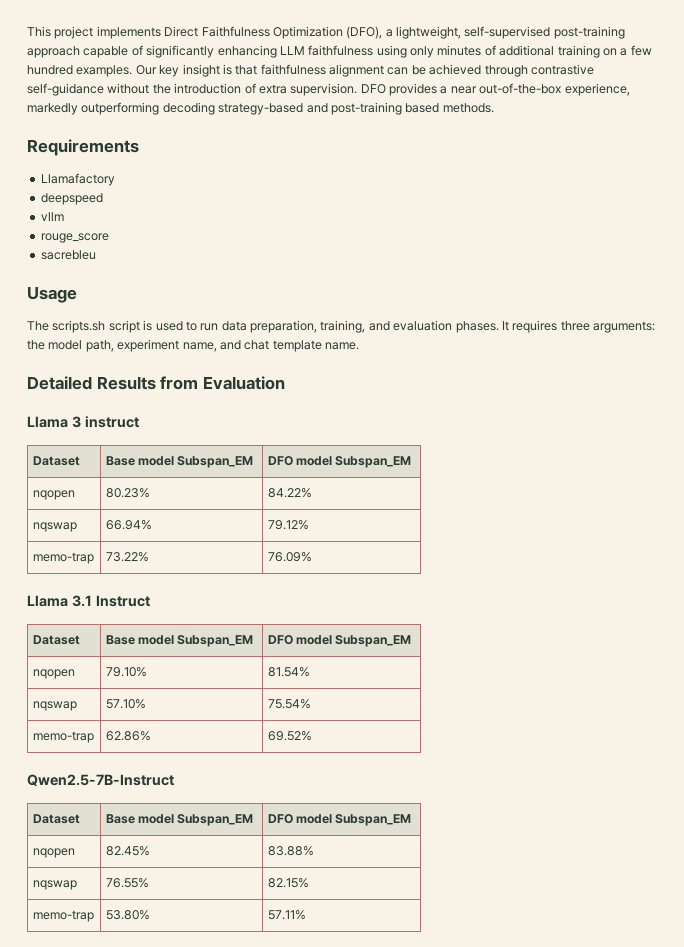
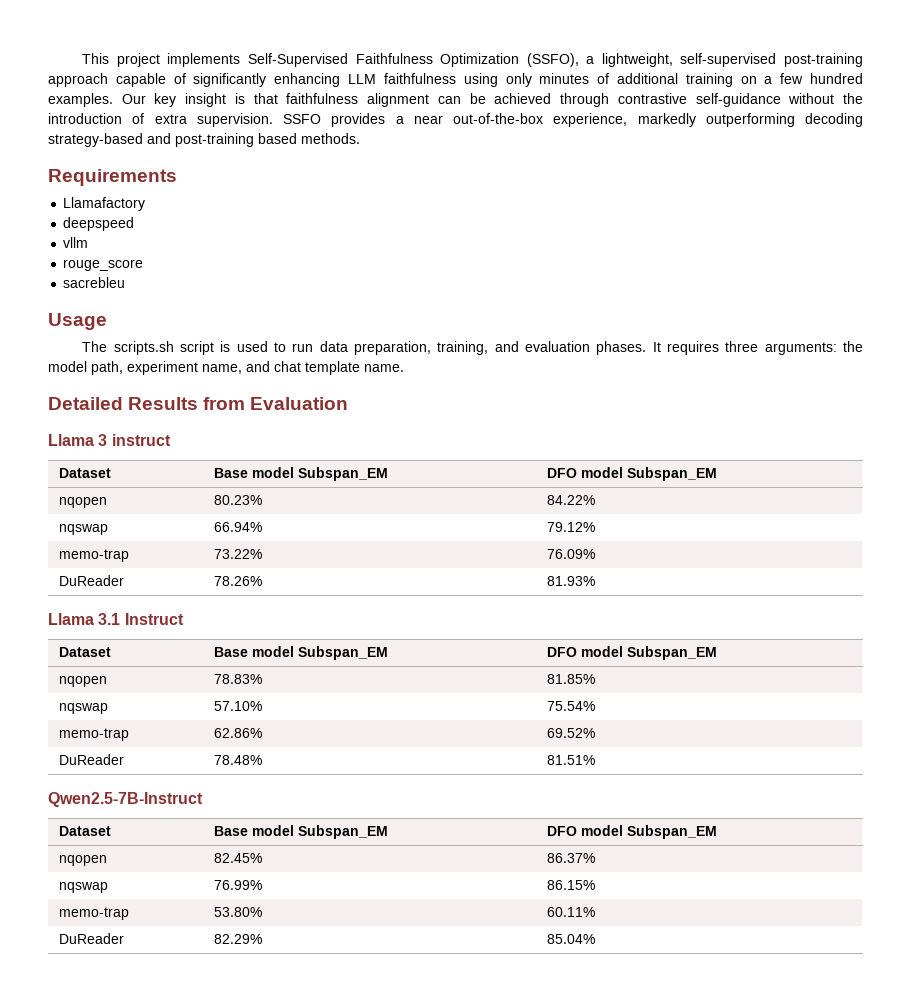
- This project implements Direct Faithfulness Optimization (DFO), a lightweight, self-supervised post-training approach capable of significantly enhancing LLM faithfulness using only minutes of additional training on a few hundred examples.
+ This project implements Self-Supervised Faithfulness Optimization (SSFO), a lightweight, self-supervised post-training approach capable of significantly enhancing LLM faithfulness using only minutes of additional training on a few hundred examples.
- DFO provides a near out-of-the-box experience, markedly outperforming decoding strategy-based and post-training based methods.
+ SSFO provides a near out-of-the-box experience, markedly outperforming decoding strategy-based and post-training based methods.
+ DuReader | 78.26% | 81.93%
- nqopen | 79.10% | 81.54%
+ nqopen | 78.83% | 81.85%
+ DuReader | 78.48% | 81.51%
- nqopen | 82.45% | 83.88%
- nqswap | 76.55% | 82.15%
+ nqopen | 82.45% | 86.37%
+ nqswap | 76.99% | 86.15%
- memo-trap | 53.80% | 57.11%
+ memo-trap | 53.80% | 60.11%
+ DuReader | 82.29% | 85.04%

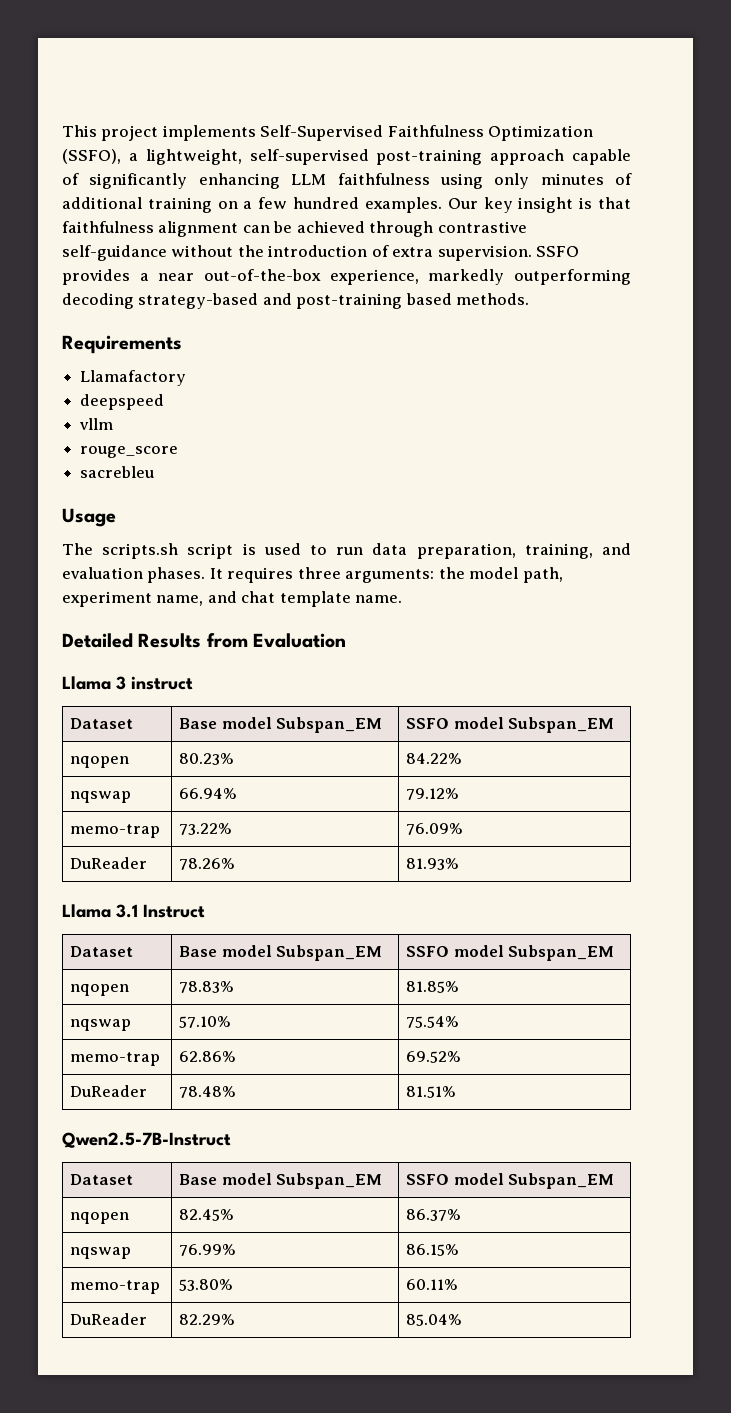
  Llama 3 instruct
- Dataset | Base model Subspan_EM | DFO model Subspan_EM
+ Dataset | Base model Subspan_EM | SSFO model Subspan_EM
  Llama 3.1 Instruct
- Dataset | Base model Subspan_EM | DFO model Subspan_EM
+ Dataset | Base model Subspan_EM | SSFO model Subspan_EM
  Qwen2.5-7B-Instruct
- Dataset | Base model Subspan_EM | DFO model Subspan_EM
+ Dataset | Base model Subspan_EM | SSFO model Subspan_EM

